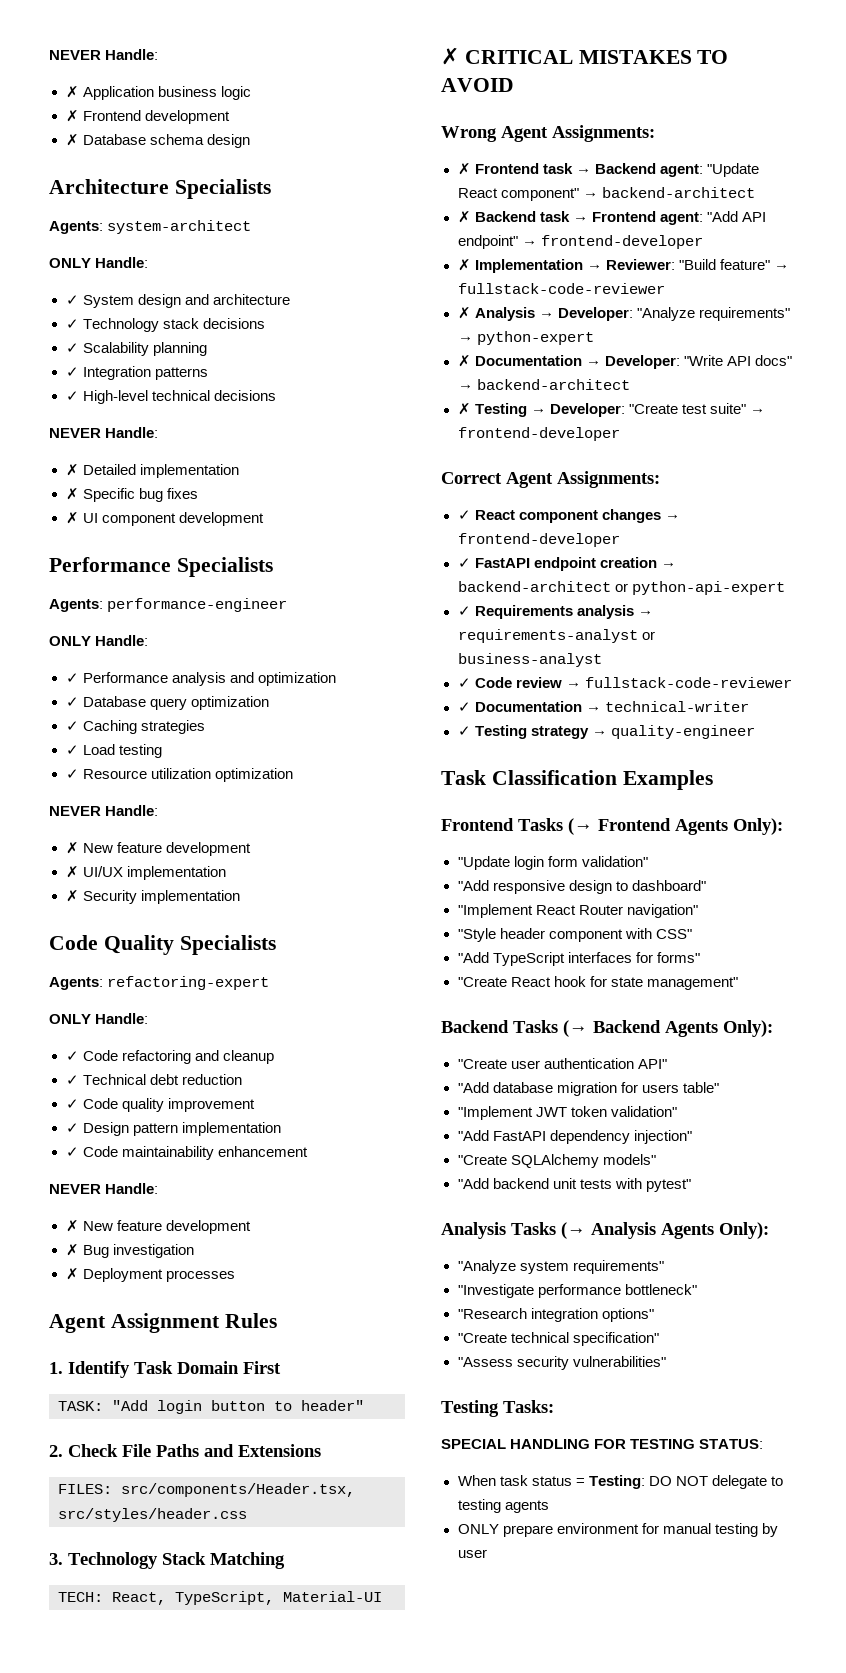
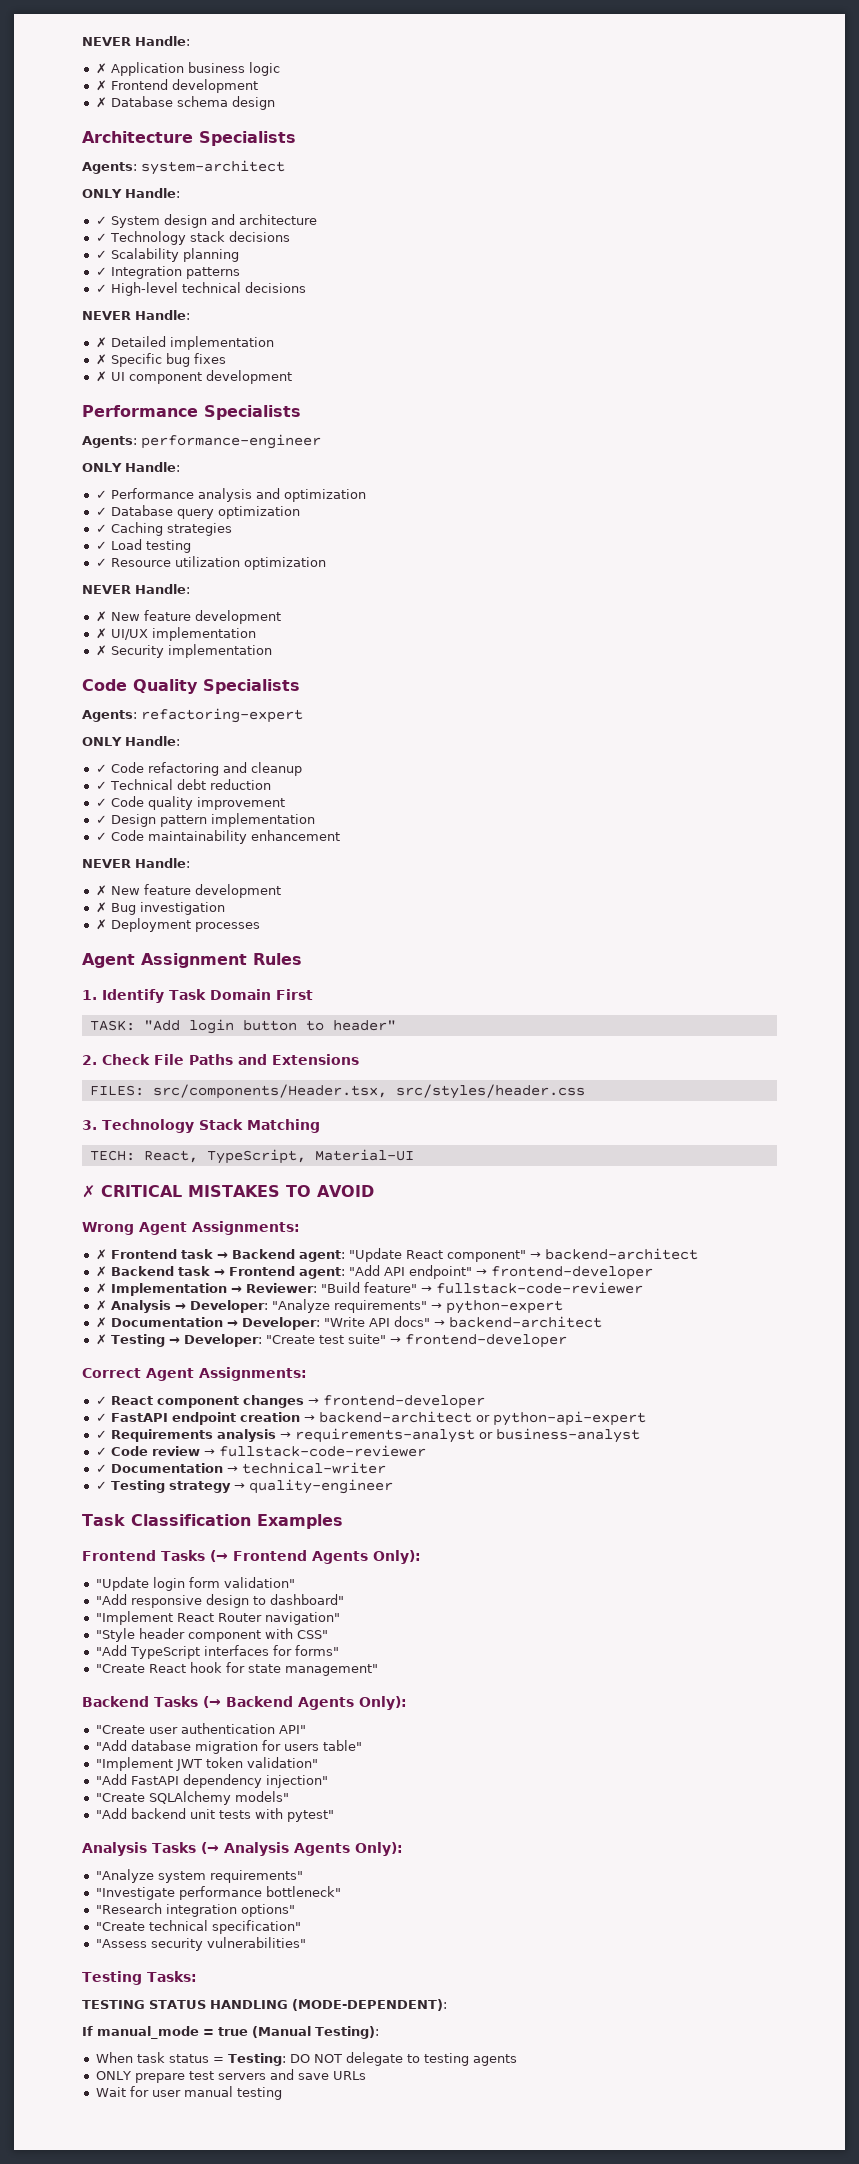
- SPECIAL HANDLING FOR TESTING STATUS:
+ TESTING STATUS HANDLING (MODE-DEPENDENT):
+ If manual_mode = true (Manual Testing):
- ONLY prepare environment for manual testing by user
+ ONLY prepare test servers and save URLs
+ Wait for user manual testing

